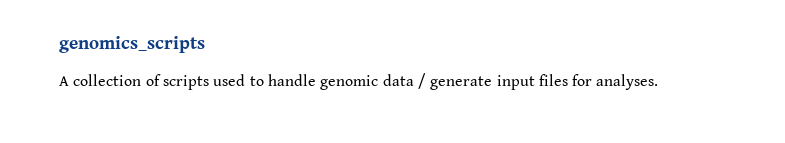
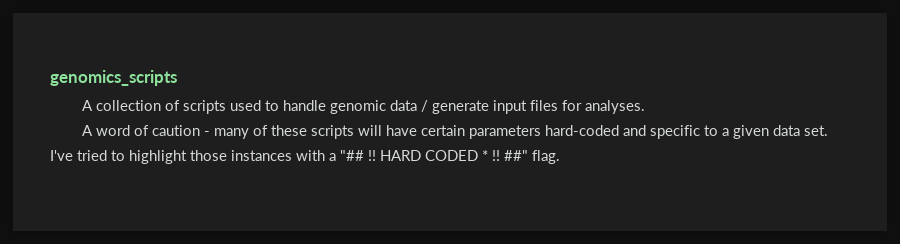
+ A word of caution - many of these scripts will have certain parameters hard-coded and specific to a given data set. I've tried to highlight those instances with a "## !! HARD CODED * !! ##" flag.

